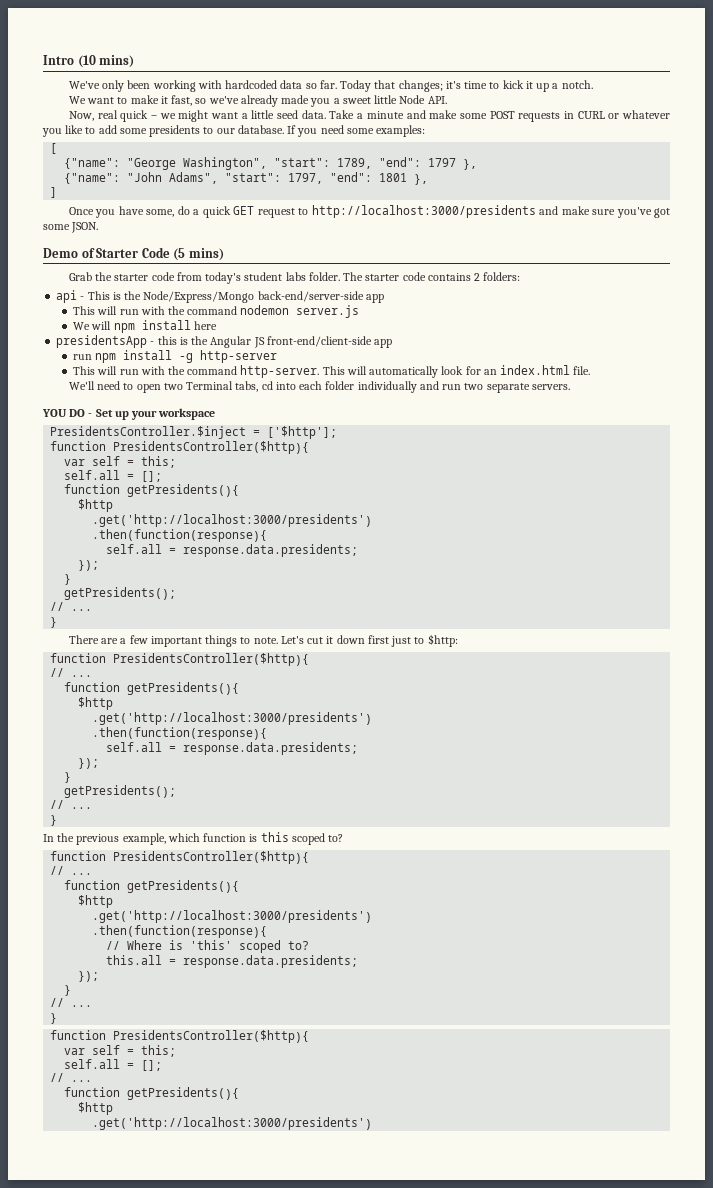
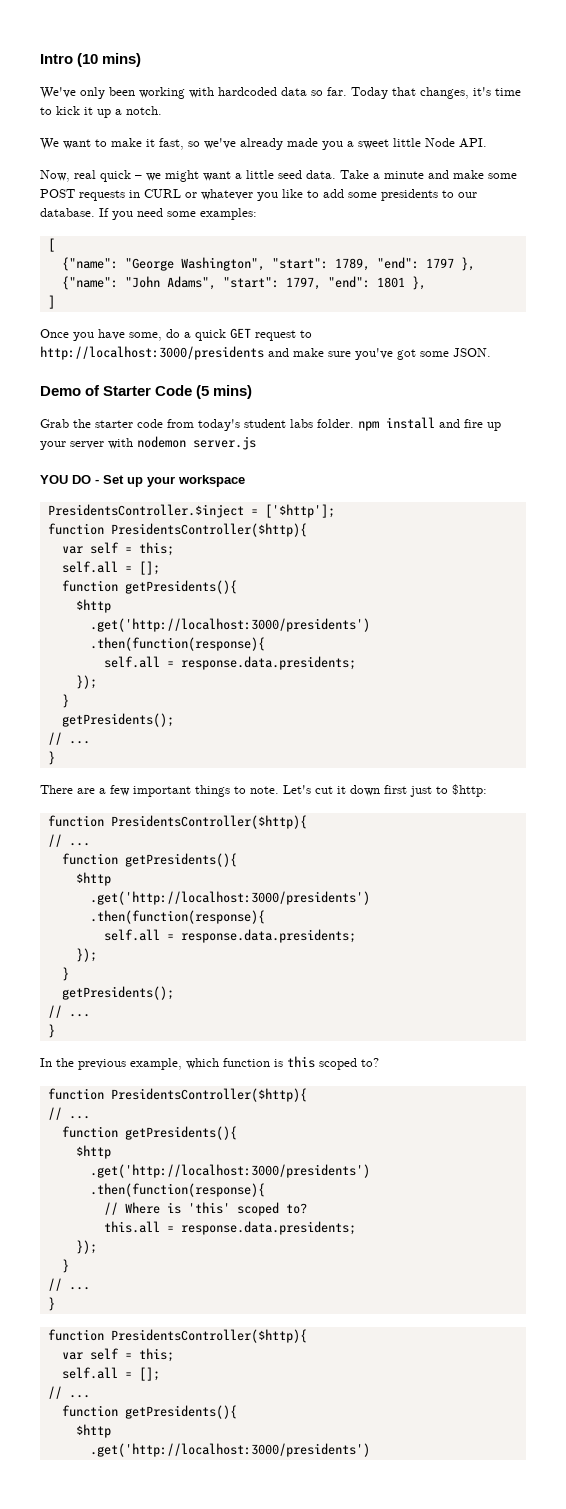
- Today that changes; it's time to kick it up a notch.
+ Today that changes, it's time to kick it up a notch.
- Grab the starter code from today's student labs folder. The starter code contains 2 folders:
- api - This is the Node/Express/Mongo back-end/server-side app
- This will run with the command nodemon server.js
- We will npm install here
- presidentsApp - this is the Angular JS front-end/client-side app
- run npm install -g http-server
- This will run with the command http-server. This will automatically look for an index.html file.
- We'll need to open two Terminal tabs, cd into each folder individually and run two separate servers.
+ Grab the starter code from today's student labs folder. npm install and fire up your server with nodemon server.js

